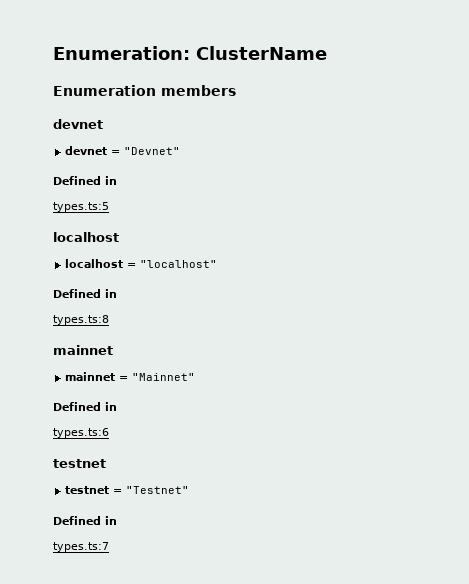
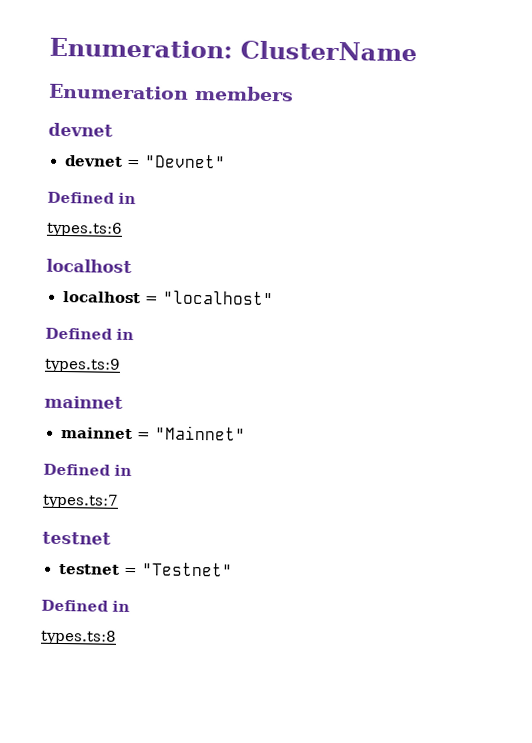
- types.ts:5
+ types.ts:6
- types.ts:8
+ types.ts:9
- types.ts:6
+ types.ts:7
- types.ts:7
+ types.ts:8

